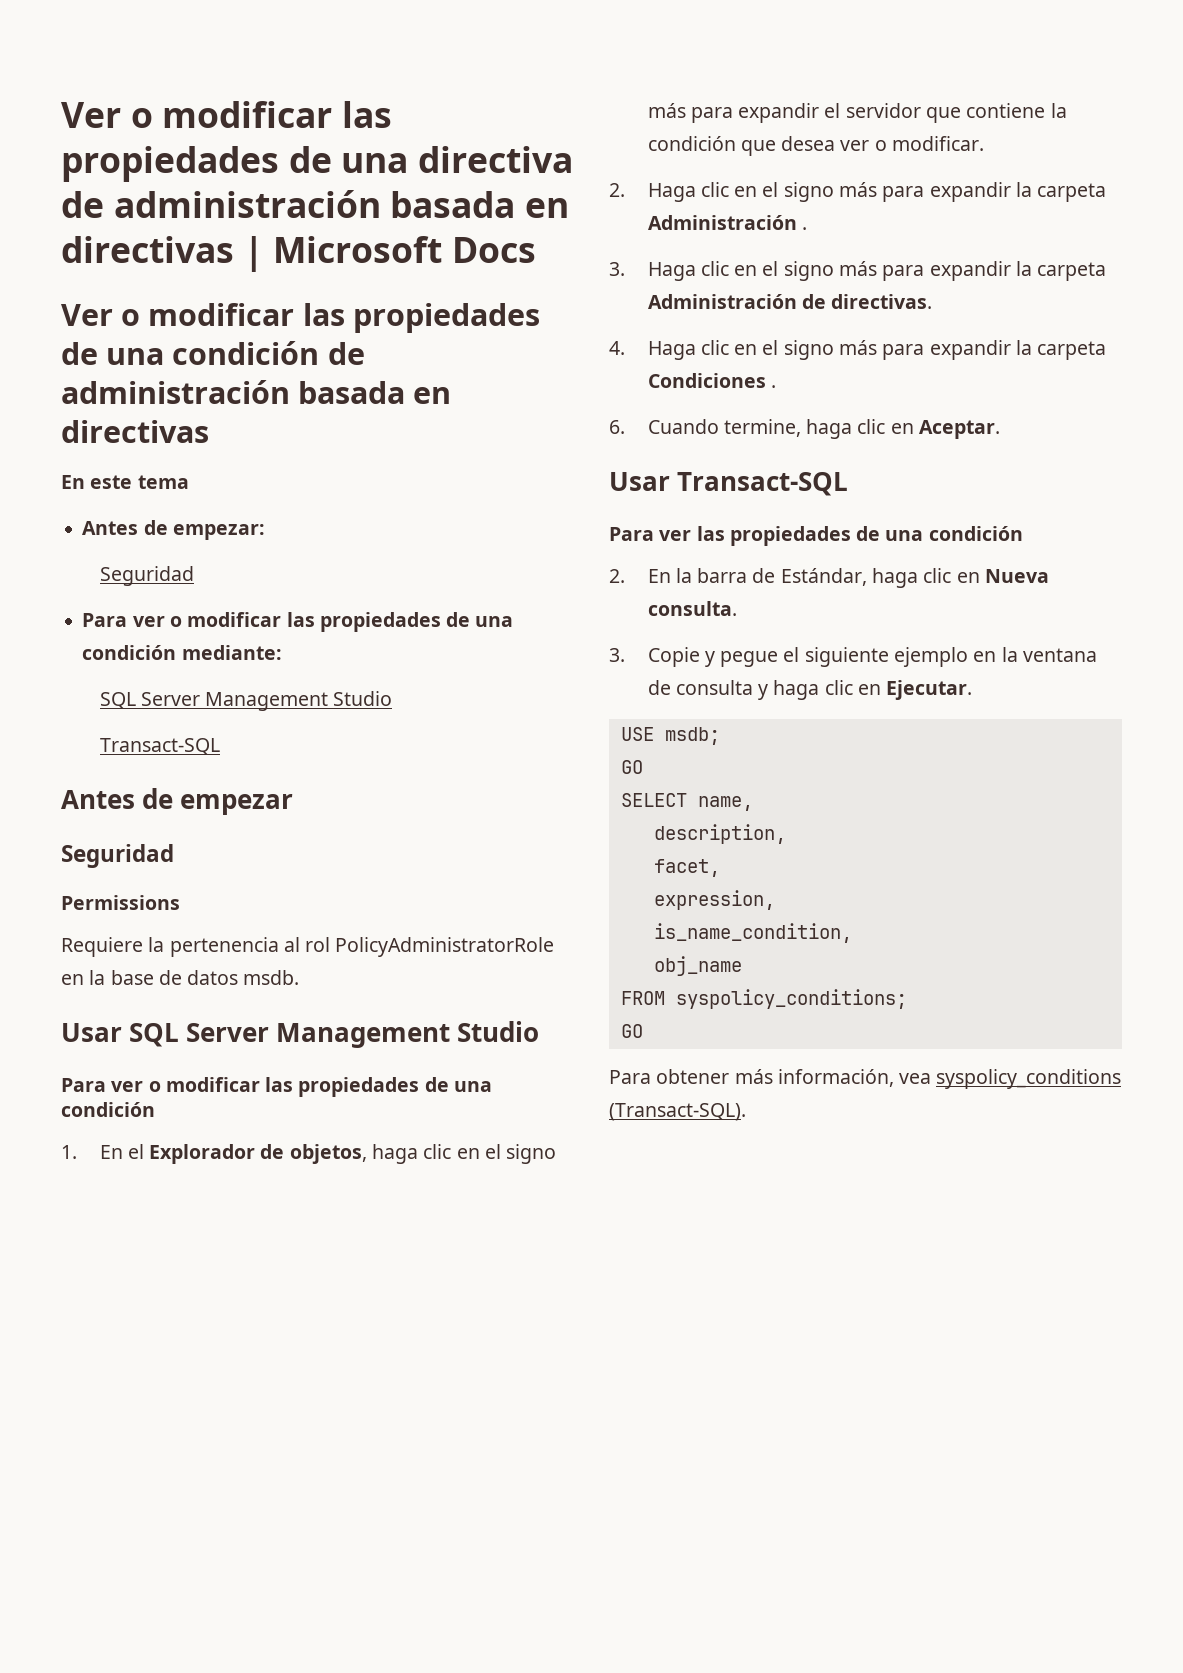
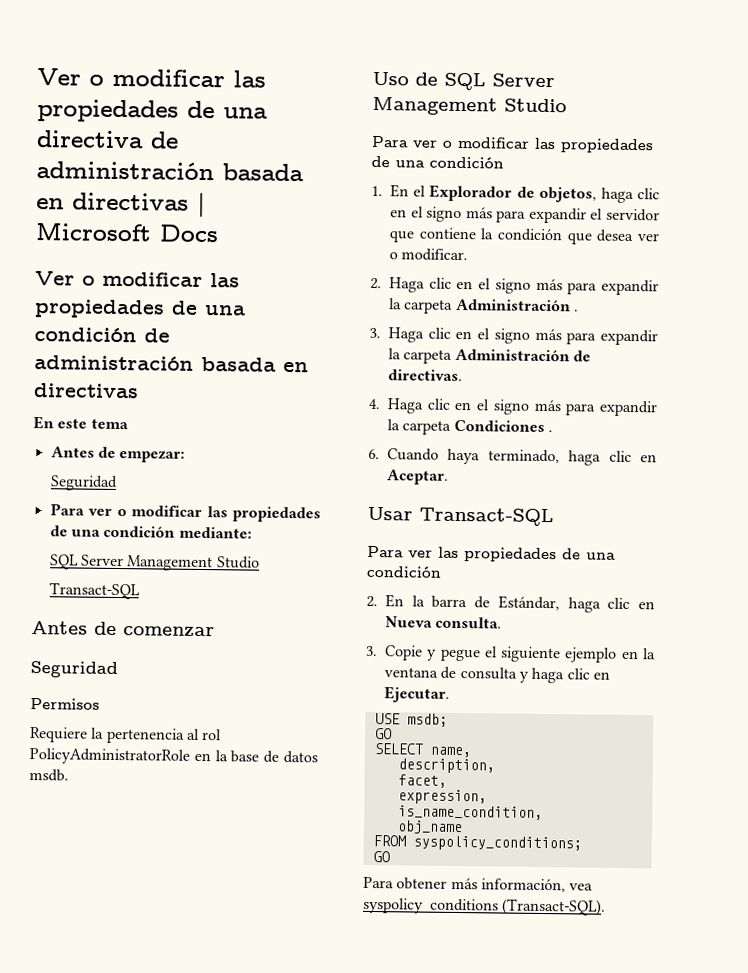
- Antes de empezar
+ Antes de comenzar
  Seguridad
- Permissions
+ Permisos
- Usar SQL Server Management Studio
+ Uso de SQL Server Management Studio
- 6. Cuando termine, haga clic en Aceptar.
+ 6. Cuando haya terminado, haga clic en Aceptar.

